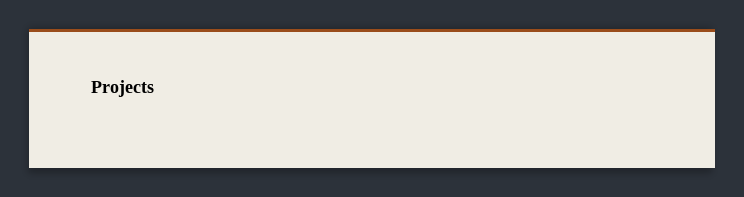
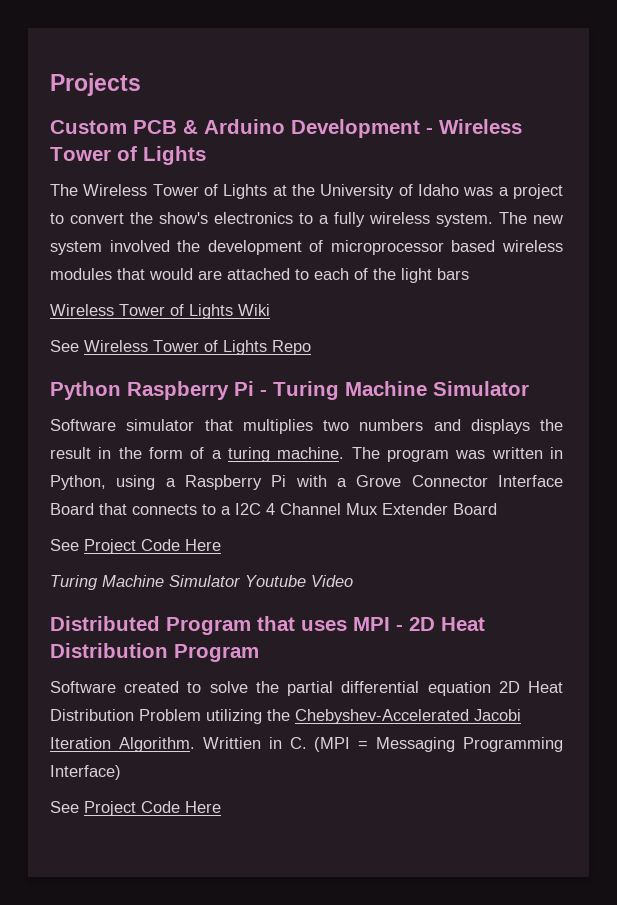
+ Custom PCB & Arduino Development - Wireless Tower of Lights
+ The Wireless Tower of Lights at the University of Idaho was a project to convert the show's electronics to a fully wireless system. The new system involved the development of microprocessor based wireless modules that would are attached to each of the light bars
+ Wireless Tower of Lights Wiki
+ See Wireless Tower of Lights Repo
+ Python Raspberry Pi - Turing Machine Simulator
+ Software simulator that multiplies two numbers and displays the result in the form of a turing machine. The program was written in Python, using a Raspberry Pi with a Grove Connector Interface Board that connects to a I2C 4 Channel Mux Extender Board
+ See Project Code Here
+ Turing Machine Simulator Youtube Video
+ Distributed Program that uses MPI - 2D Heat Distribution Program
+ Software created to solve the partial differential equation 2D Heat Distribution Problem utilizing the Chebyshev-Accelerated Jacobi Iteration Algorithm. Writtien in C. (MPI = Messaging Programming Interface)
+ See Project Code Here

